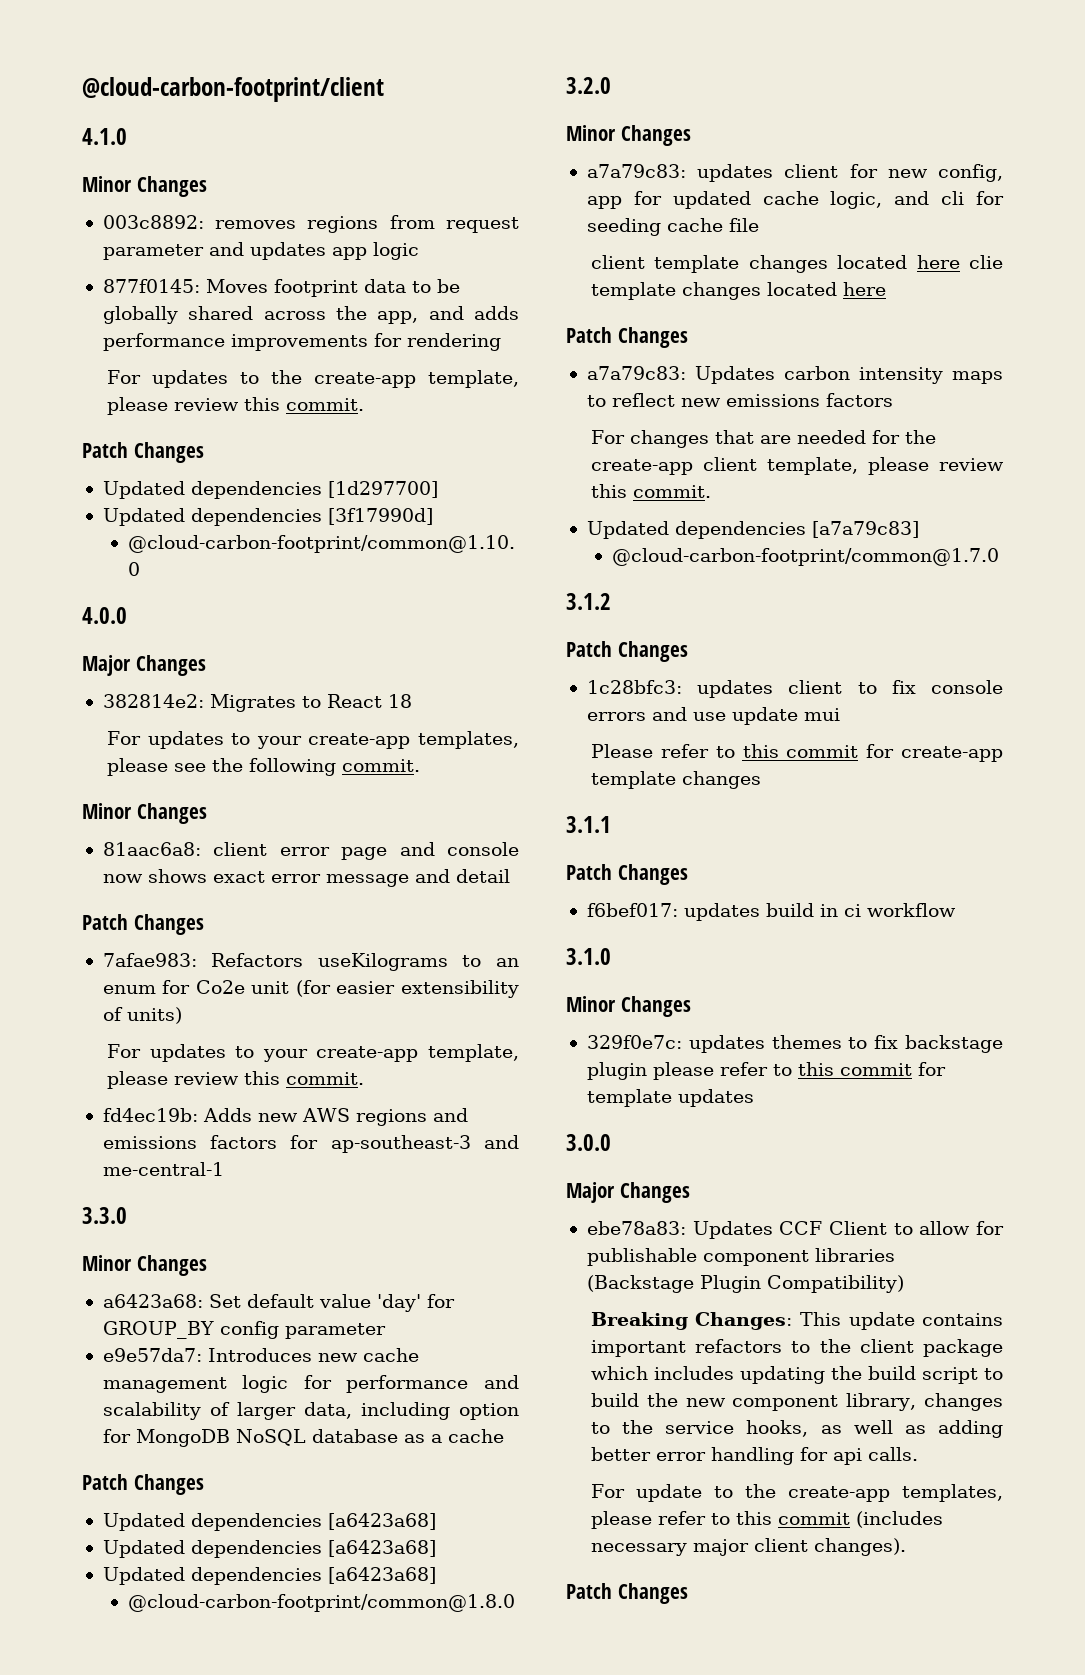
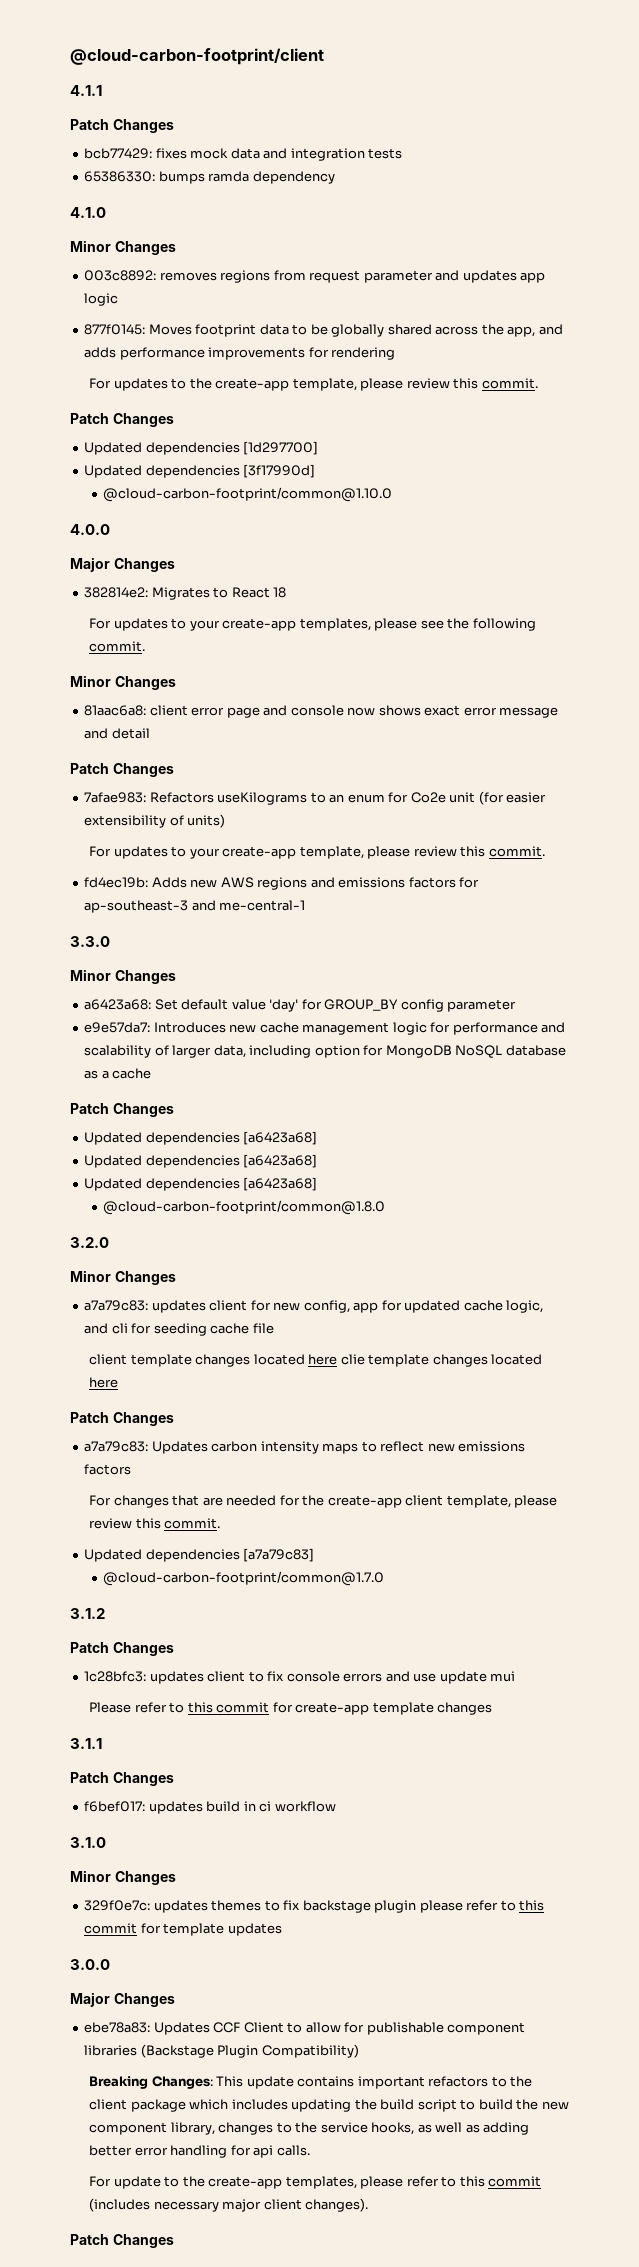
+ 4.1.1
+ Patch Changes
+ bcb77429: fixes mock data and integration tests
+ 65386330: bumps ramda dependency

